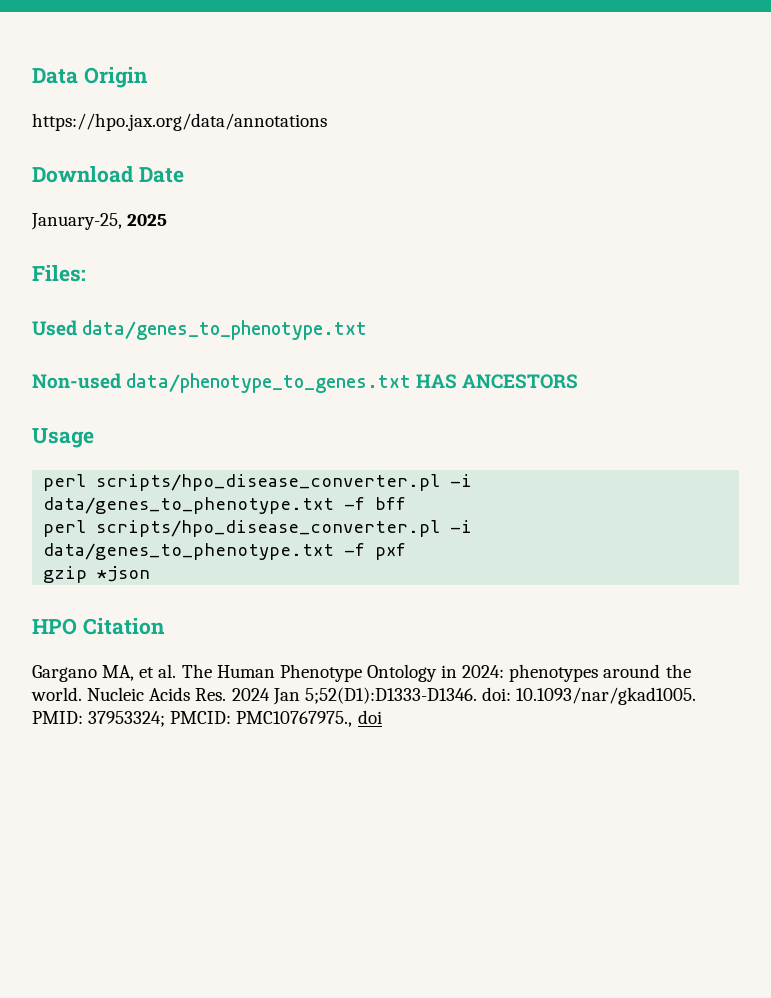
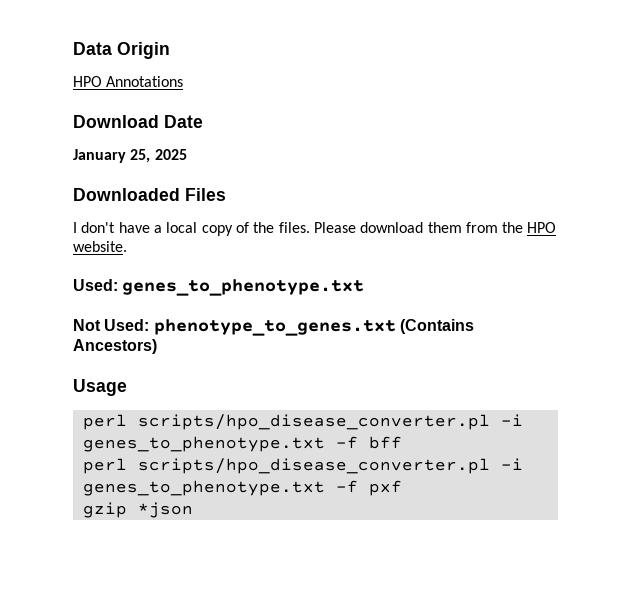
- https://hpo.jax.org/data/annotations
+ HPO Annotations
- January-25, 2025
+ January 25, 2025
- Files:
- Used data/genes_to_phenotype.txt
- Non-used data/phenotype_to_genes.txt HAS ANCESTORS
+ Downloaded Files
+ I don't have a local copy of the files. Please download them from the HPO website.
+ Used: genes_to_phenotype.txt
+ Not Used: phenotype_to_genes.txt (Contains Ancestors)
- perl scripts/hpo_disease_converter.pl -i data/genes_to_phenotype.txt -f bff
+ perl scripts/hpo_disease_converter.pl -i genes_to_phenotype.txt -f bff
- perl scripts/hpo_disease_converter.pl -i data/genes_to_phenotype.txt -f pxf
+ perl scripts/hpo_disease_converter.pl -i genes_to_phenotype.txt -f pxf
- HPO Citation
- Gargano MA, et al. The Human Phenotype Ontology in 2024: phenotypes around the world. Nucleic Acids Res. 2024 Jan 5;52(D1):D1333-D1346. doi: 10.1093/nar/gkad1005. PMID: 37953324; PMCID: PMC10767975., doi

